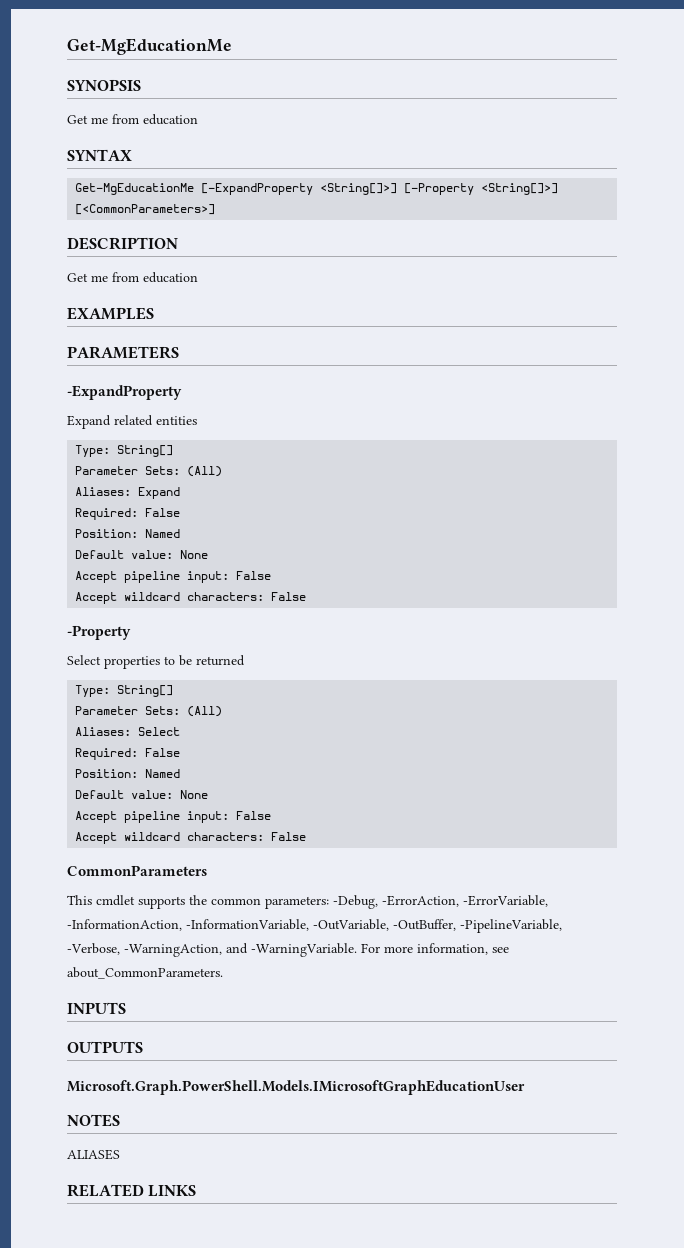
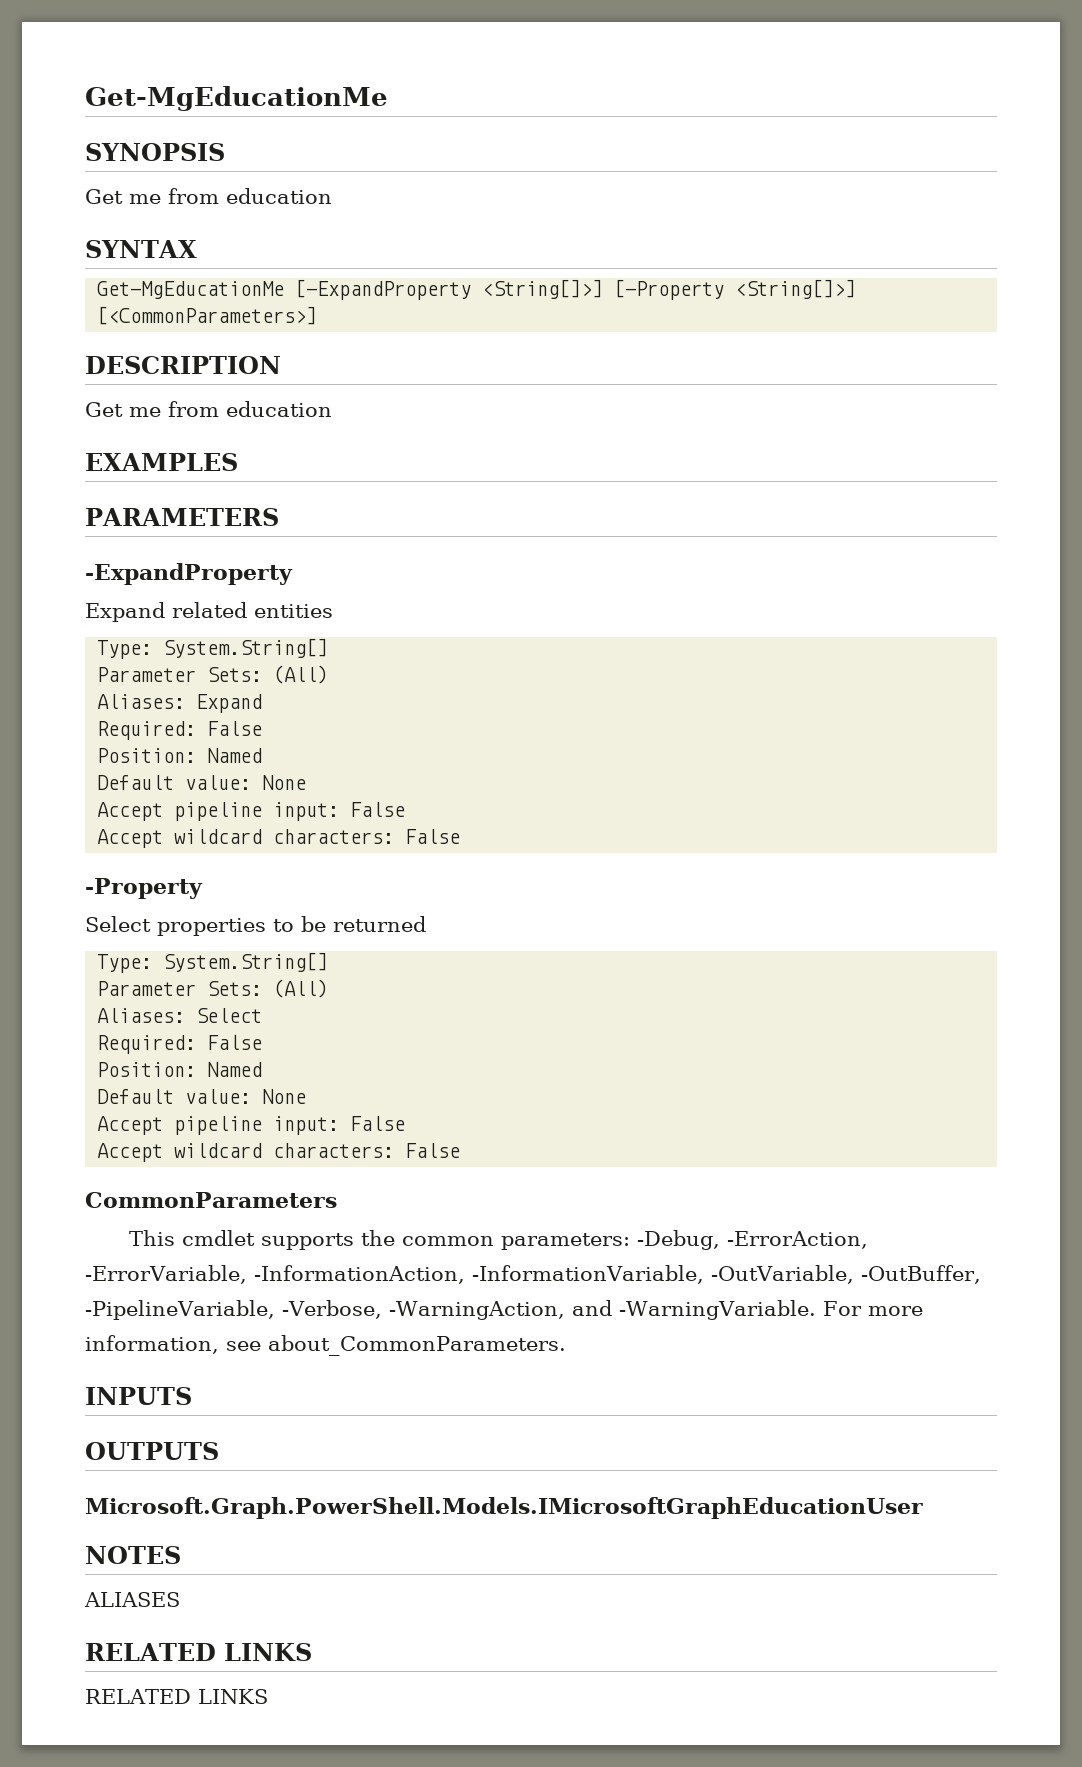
  Expand related entities
- Type: String[]
+ Type: System.String[]
  Select properties to be returned
- Type: String[]
+ Type: System.String[]
  ALIASES
+ RELATED LINKS

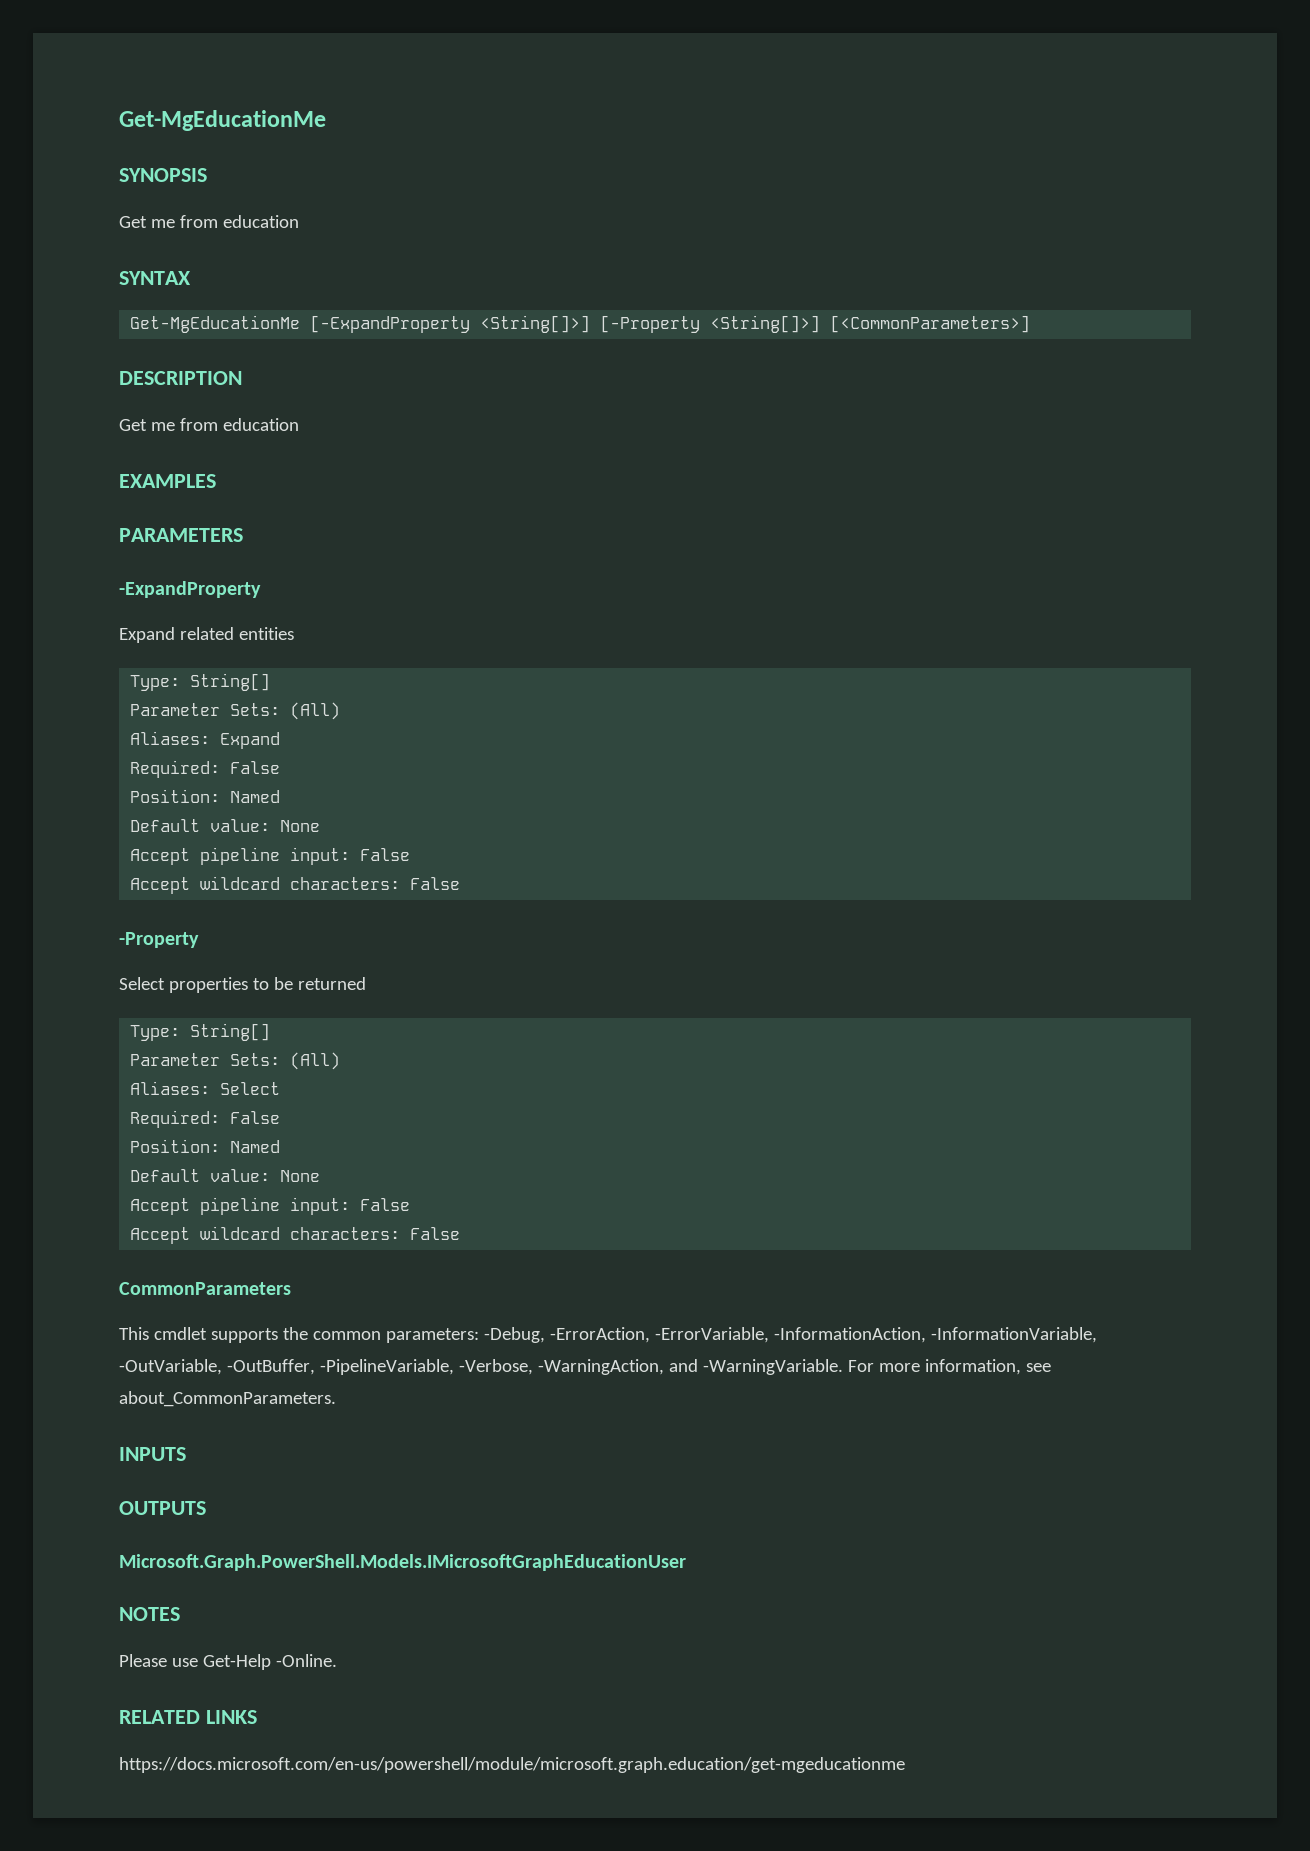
  Expand related entities
- Type: System.String[]
+ Type: String[]
  Select properties to be returned
- Type: System.String[]
+ Type: String[]
- ALIASES
+ Please use Get-Help -Online.
  RELATED LINKS
- RELATED LINKS
+ https://docs.microsoft.com/en-us/powershell/module/microsoft.graph.education/get-mgeducationme

